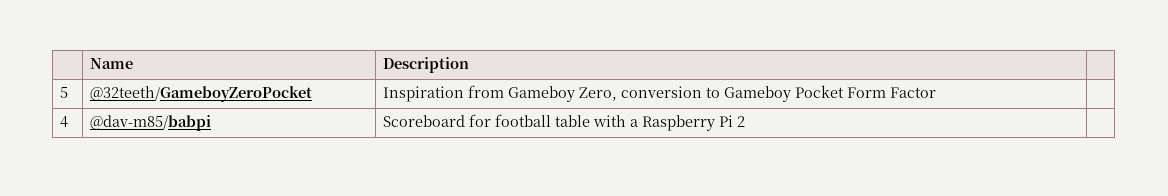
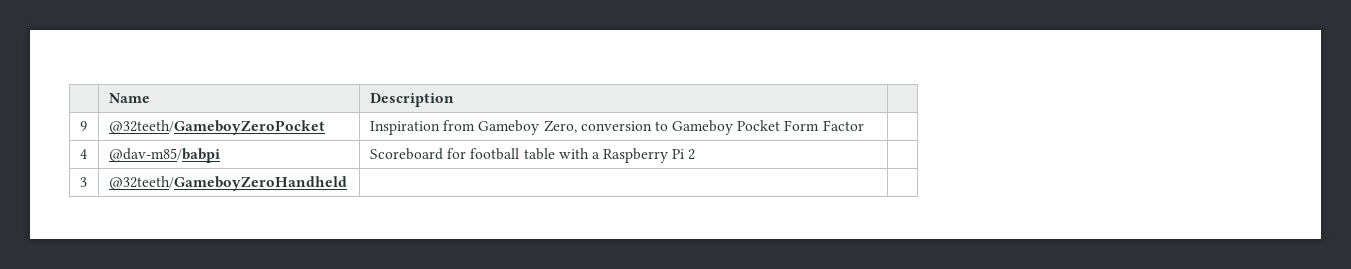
- 5 | @32teeth/GameboyZeroPocket | Inspiration from Gameboy Zero, conversion to Gameboy Pocket Form Factor |
+ 9 | @32teeth/GameboyZeroPocket | Inspiration from Gameboy Zero, conversion to Gameboy Pocket Form Factor |
+ 3 | @32teeth/GameboyZeroHandheld | |

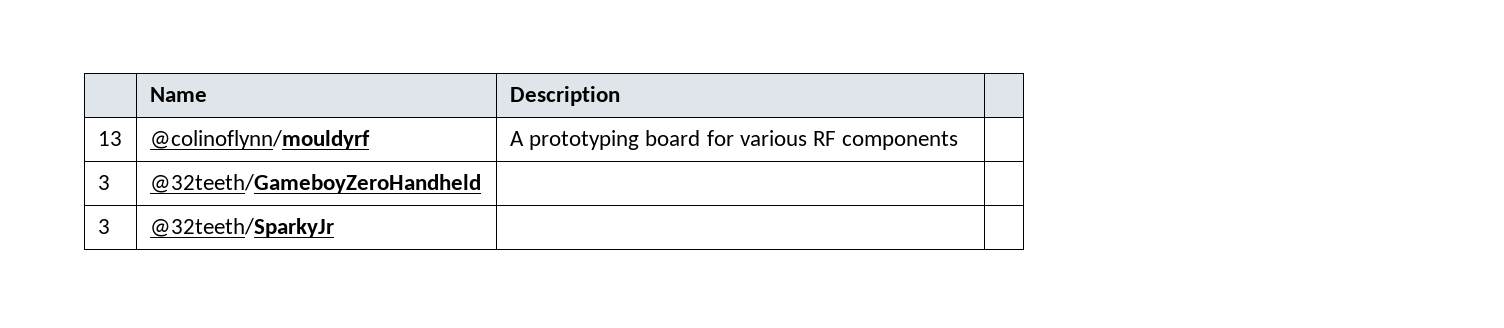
- 9 | @32teeth/GameboyZeroPocket | Inspiration from Gameboy Zero, conversion to Gameboy Pocket Form Factor |
- 4 | @dav-m85/babpi | Scoreboard for football table with a Raspberry Pi 2 |
+ 13 | @colinoflynn/mouldyrf | A prototyping board for various RF components |
+ 3 | @32teeth/SparkyJr | |

